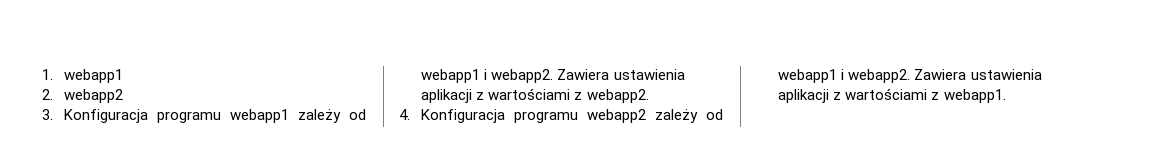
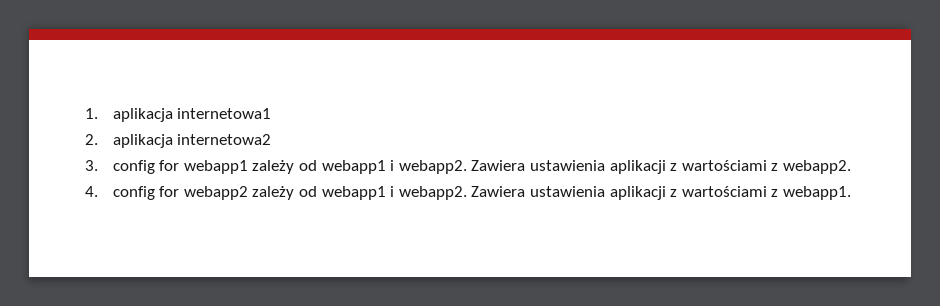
- 1. webapp1
+ 1. aplikacja internetowa1
- 2. webapp2
+ 2. aplikacja internetowa2
- 3. Konfiguracja programu webapp1 zależy od webapp1 i webapp2.
+ 3. config for webapp1 zależy od webapp1 i webapp2.
- 4. Konfiguracja programu webapp2 zależy od webapp1 i webapp2.
+ 4. config for webapp2 zależy od webapp1 i webapp2.

